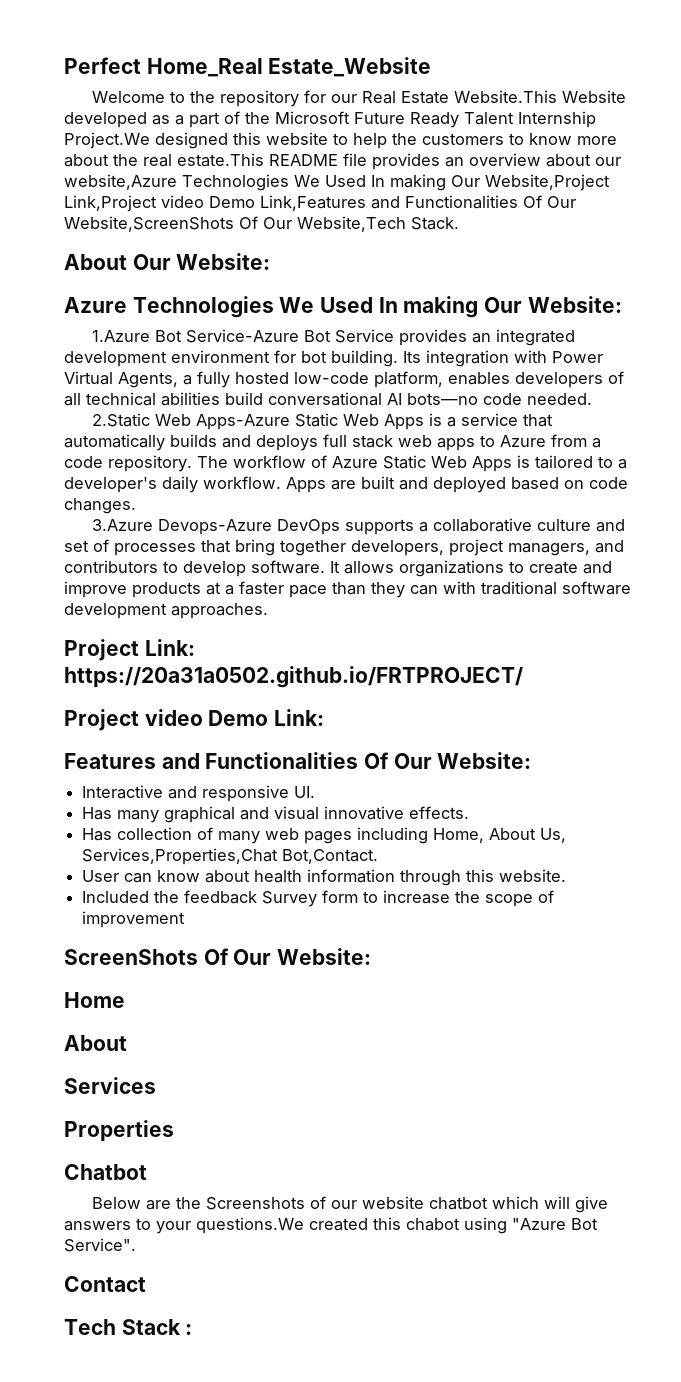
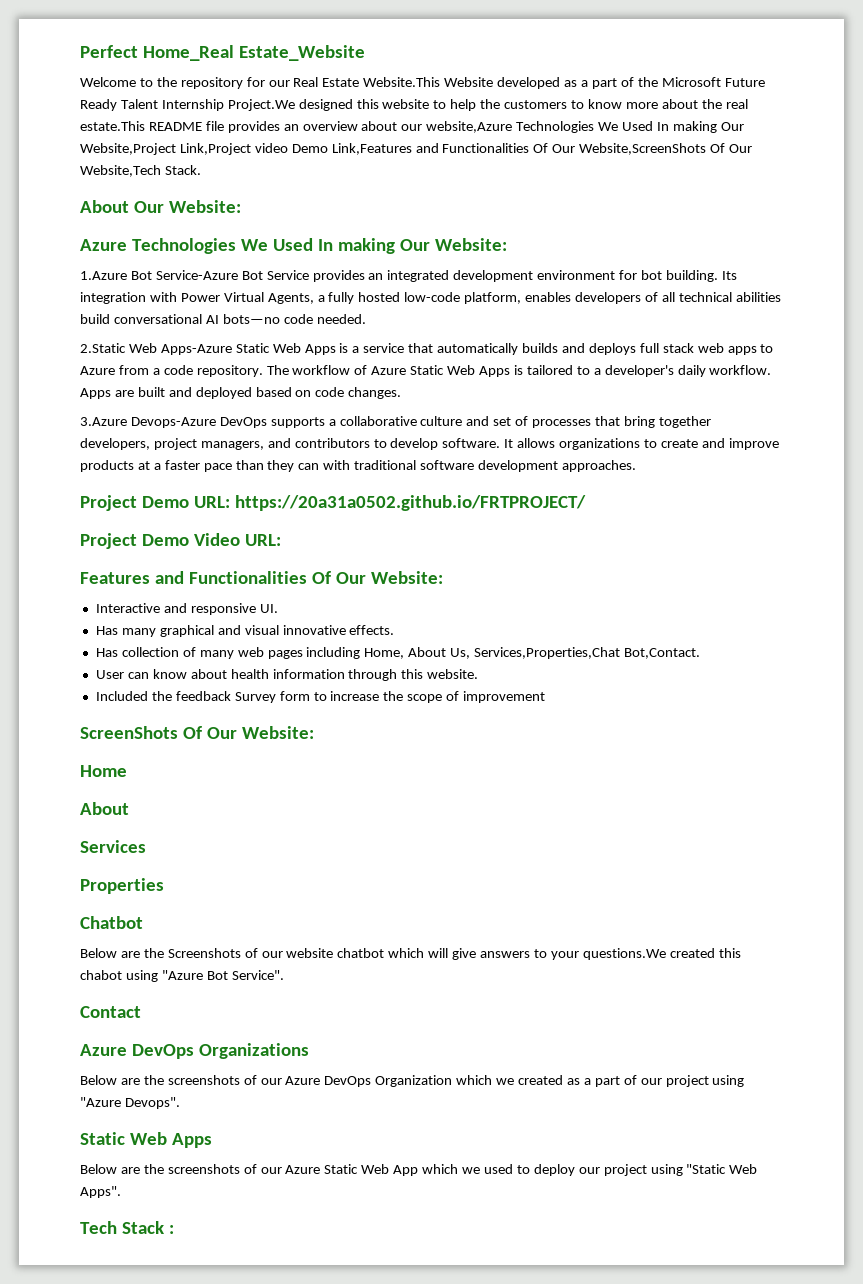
- Project Link: https://20a31a0502.github.io/FRTPROJECT/
+ Project Demo URL: https://20a31a0502.github.io/FRTPROJECT/
- Project video Demo Link:
+ Project Demo Video URL:
+ Azure DevOps Organizations
+ Below are the screenshots of our Azure DevOps Organization which we created as a part of our project using "Azure Devops".
+ Static Web Apps
+ Below are the screenshots of our Azure Static Web App which we used to deploy our project using "Static Web Apps".

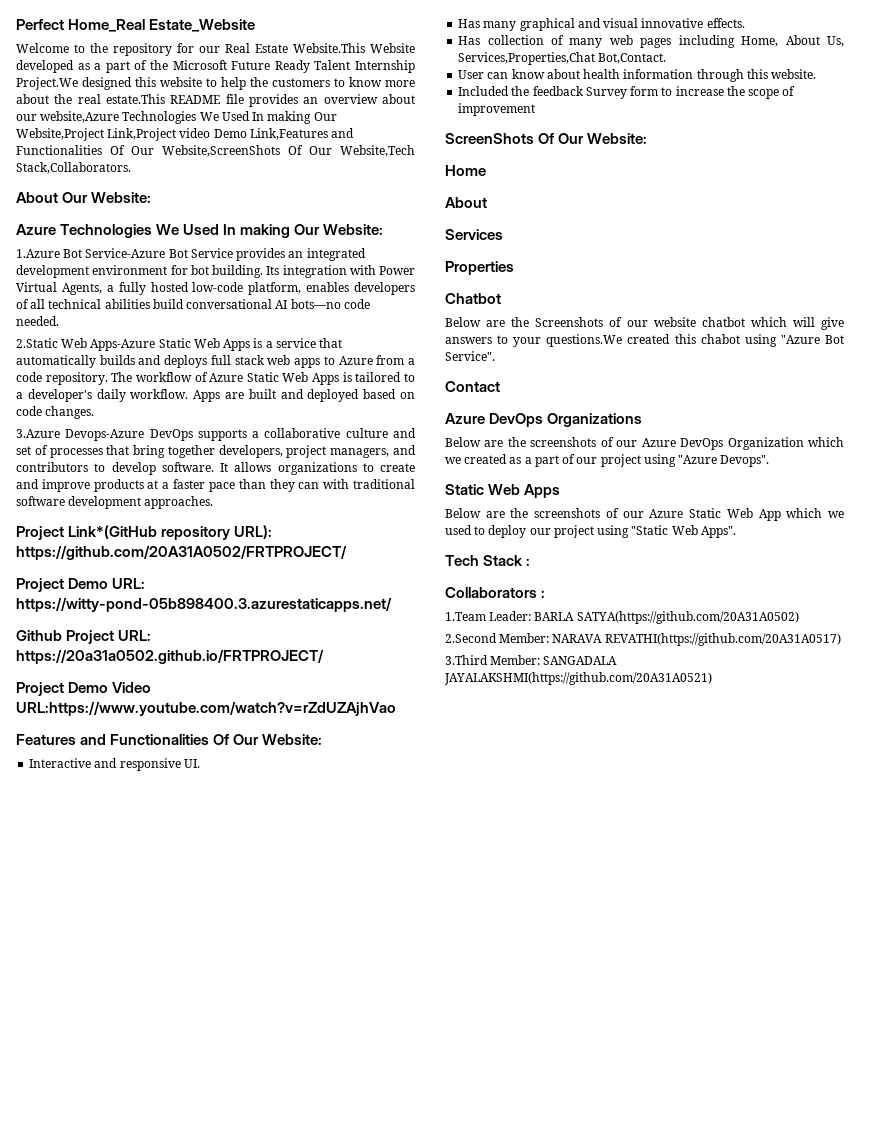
- Welcome to the repository for our Real Estate Website.This Website developed as a part of the Microsoft Future Ready Talent Internship Project.We designed this website to help the customers to know more about the real estate.This README file provides an overview about our website,Azure Technologies We Used In making Our Website,Project Link,Project video Demo Link,Features and Functionalities Of Our Website,ScreenShots Of Our Website,Tech Stack.
+ Welcome to the repository for our Real Estate Website.This Website developed as a part of the Microsoft Future Ready Talent Internship Project.We designed this website to help the customers to know more about the real estate.This README file provides an overview about our website,Azure Technologies We Used In making Our Website,Project Link,Project video Demo Link,Features and Functionalities Of Our Website,ScreenShots Of Our Website,Tech Stack,Collaborators.
+ Project Link*(GitHub repository URL): https://github.com/20A31A0502/FRTPROJECT/
- Project Demo URL: https://20a31a0502.github.io/FRTPROJECT/
+ Project Demo URL: https://witty-pond-05b898400.3.azurestaticapps.net/
+ Github Project URL: https://20a31a0502.github.io/FRTPROJECT/
- Project Demo Video URL:
+ Project Demo Video URL:https://www.youtube.com/watch?v=rZdUZAjhVao
+ Collaborators :
+ 1.Team Leader: BARLA SATYA(https://github.com/20A31A0502)
+ 2.Second Member: NARAVA REVATHI(https://github.com/20A31A0517)
+ 3.Third Member: SANGADALA JAYALAKSHMI(https://github.com/20A31A0521)

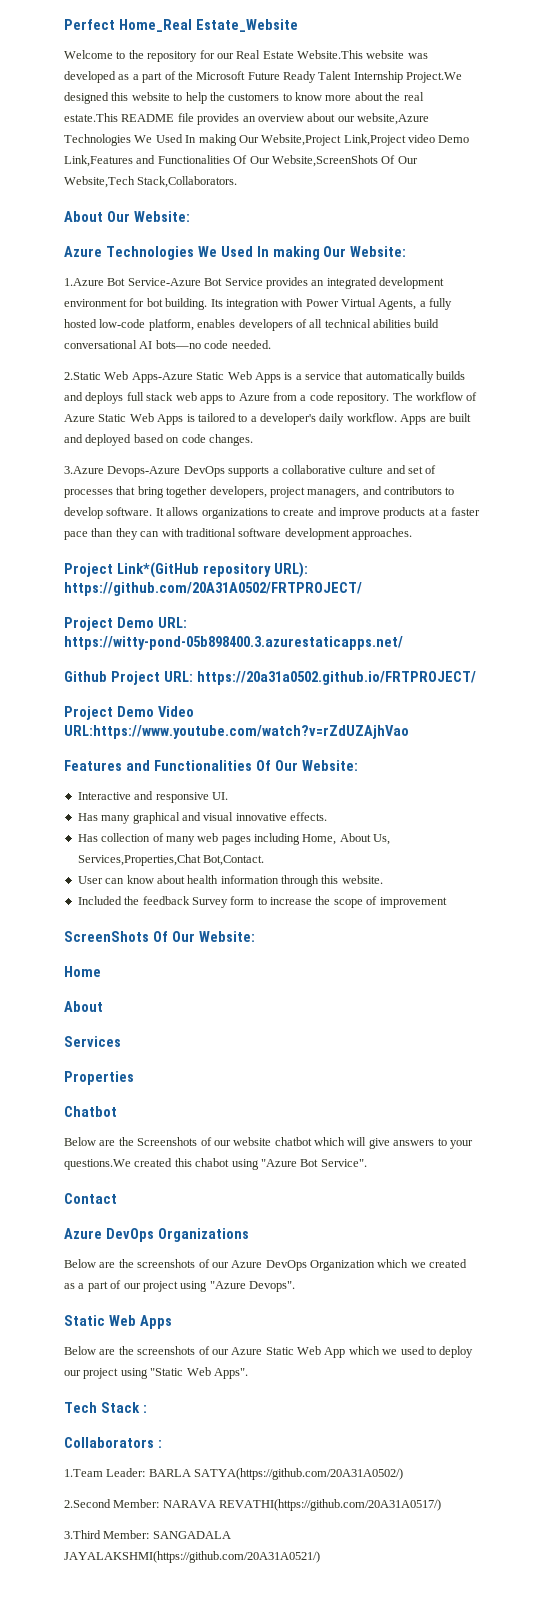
- Welcome to the repository for our Real Estate Website.This Website developed as a part of the Microsoft Future Ready Talent Internship Project.We designed this website to help the customers to know more about the real estate.This README file provides an overview about our website,Azure Technologies We Used In making Our Website,Project Link,Project video Demo Link,Features and Functionalities Of Our Website,ScreenShots Of Our Website,Tech Stack,Collaborators.
+ Welcome to the repository for our Real Estate Website.This website was developed as a part of the Microsoft Future Ready Talent Internship Project.We designed this website to help the customers to know more about the real estate.This README file provides an overview about our website,Azure Technologies We Used In making Our Website,Project Link,Project video Demo Link,Features and Functionalities Of Our Website,ScreenShots Of Our Website,Tech Stack,Collaborators.
- 1.Team Leader: BARLA SATYA(https://github.com/20A31A0502)
+ 1.Team Leader: BARLA SATYA(https://github.com/20A31A0502/)
- 2.Second Member: NARAVA REVATHI(https://github.com/20A31A0517)
+ 2.Second Member: NARAVA REVATHI(https://github.com/20A31A0517/)
- 3.Third Member: SANGADALA JAYALAKSHMI(https://github.com/20A31A0521)
+ 3.Third Member: SANGADALA JAYALAKSHMI(https://github.com/20A31A0521/)

